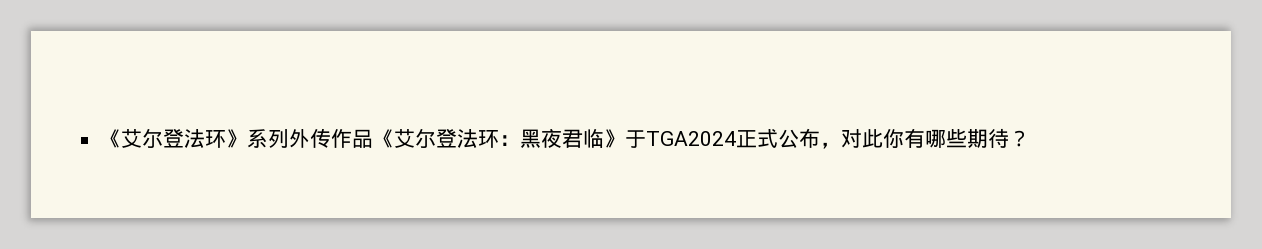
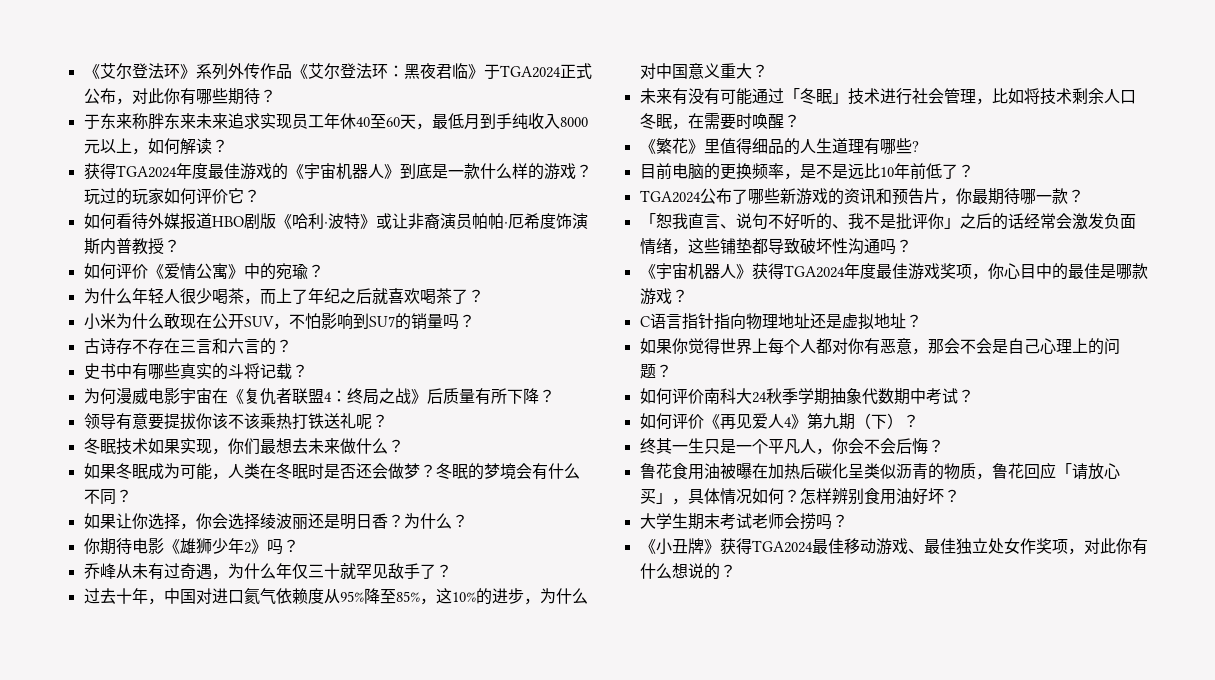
+ 于东来称胖东来未来追求实现员工年休40至60天，最低月到手纯收入8000元以上，如何解读？
+ 获得TGA2024年度最佳游戏的《宇宙机器人》到底是一款什么样的游戏？玩过的玩家如何评价它？
+ 如何看待外媒报道HBO剧版《哈利·波特》或让非裔演员帕帕·厄希度饰演斯内普教授？
+ 如何评价《爱情公寓》中的宛瑜？
+ 为什么年轻人很少喝茶，而上了年纪之后就喜欢喝茶了？
+ 小米为什么敢现在公开SUV，不怕影响到SU7的销量吗？
+ 古诗存不存在三言和六言的？
+ 史书中有哪些真实的斗将记载？
+ 为何漫威电影宇宙在《复仇者联盟4：终局之战》后质量有所下降？
+ 领导有意要提拔你该不该乘热打铁送礼呢？
+ 冬眠技术如果实现，你们最想去未来做什么？
+ 如果冬眠成为可能，人类在冬眠时是否还会做梦？冬眠的梦境会有什么不同？
+ 如果让你选择，你会选择绫波丽还是明日香？为什么？
+ 你期待电影《雄狮少年2》吗？
+ 乔峰从未有过奇遇，为什么年仅三十就罕见敌手了？
+ 过去十年，中国对进口氦气依赖度从95%降至85%，这10%的进步，为什么对中国意义重大？
+ 未来有没有可能通过「冬眠」技术进行社会管理，比如将技术剩余人口冬眠，在需要时唤醒？
+ 《繁花》里值得细品的人生道理有哪些?
+ 目前电脑的更换频率，是不是远比10年前低了？
+ TGA2024公布了哪些新游戏的资讯和预告片，你最期待哪一款？
+ 「恕我直言、说句不好听的、我不是批评你」之后的话经常会激发负面情绪，这些铺垫都导致破坏性沟通吗？
+ 《宇宙机器人》获得TGA2024年度最佳游戏奖项，你心目中的最佳是哪款游戏？
+ C语言指针指向物理地址还是虚拟地址？
+ 如果你觉得世界上每个人都对你有恶意，那会不会是自己心理上的问题？
+ 如何评价南科大24秋季学期抽象代数期中考试？
+ 如何评价《再见爱人4》第九期（下）？
+ 终其一生只是一个平凡人，你会不会后悔？
+ 鲁花食用油被曝在加热后碳化呈类似沥青的物质，鲁花回应「请放心买」，具体情况如何？怎样辨别食用油好坏？
+ 大学生期末考试老师会捞吗？
+ 《小丑牌》获得TGA2024最佳移动游戏、最佳独立处女作奖项，对此你有什么想说的？

